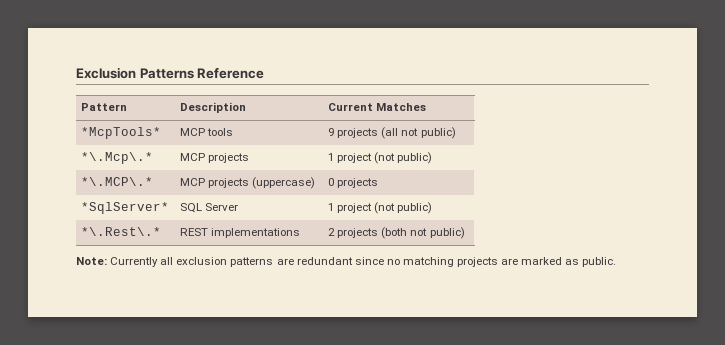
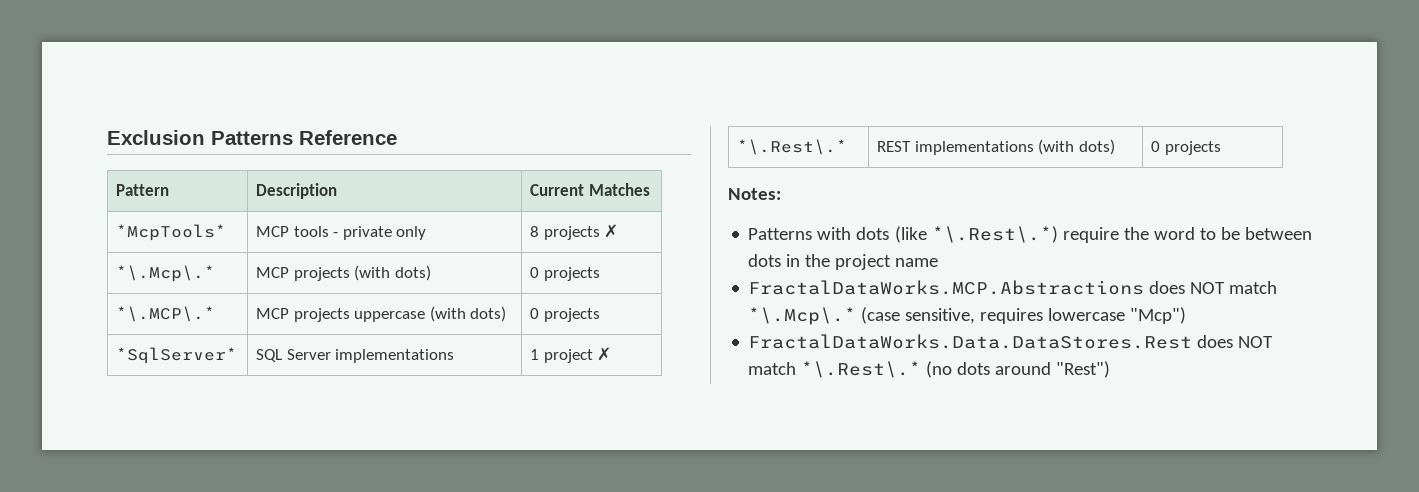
- *McpTools* | MCP tools | 9 projects (all not public)
+ *McpTools* | MCP tools - private only | 8 projects ✗
- *\.Mcp\.* | MCP projects | 1 project (not public)
+ *\.Mcp\.* | MCP projects (with dots) | 0 projects
- *\.MCP\.* | MCP projects (uppercase) | 0 projects
+ *\.MCP\.* | MCP projects uppercase (with dots) | 0 projects
- *SqlServer* | SQL Server | 1 project (not public)
+ *SqlServer* | SQL Server implementations | 1 project ✗
- *\.Rest\.* | REST implementations | 2 projects (both not public)
- Note: Currently all exclusion patterns are redundant since no matching projects are marked as public.
+ *\.Rest\.* | REST implementations (with dots) | 0 projects
+ Notes:
+ Patterns with dots (like *\.Rest\.*) require the word to be between dots in the project name
+ FractalDataWorks.MCP.Abstractions does NOT match *\.Mcp\.* (case sensitive, requires lowercase "Mcp")
+ FractalDataWorks.Data.DataStores.Rest does NOT match *\.Rest\.* (no dots around "Rest")

